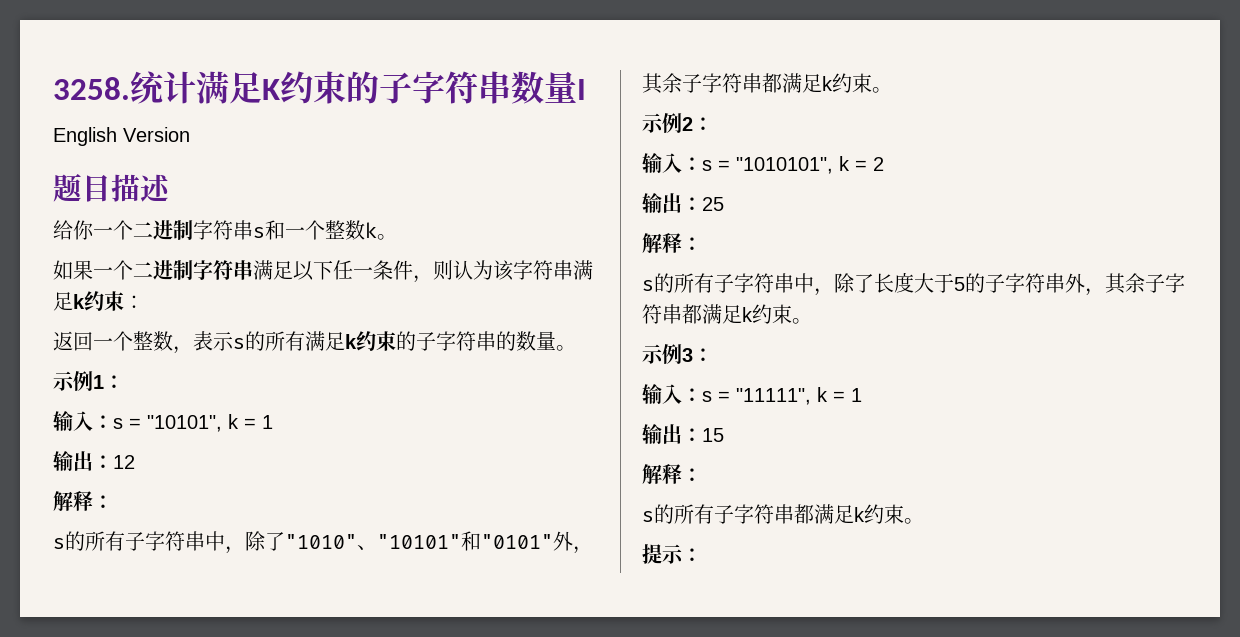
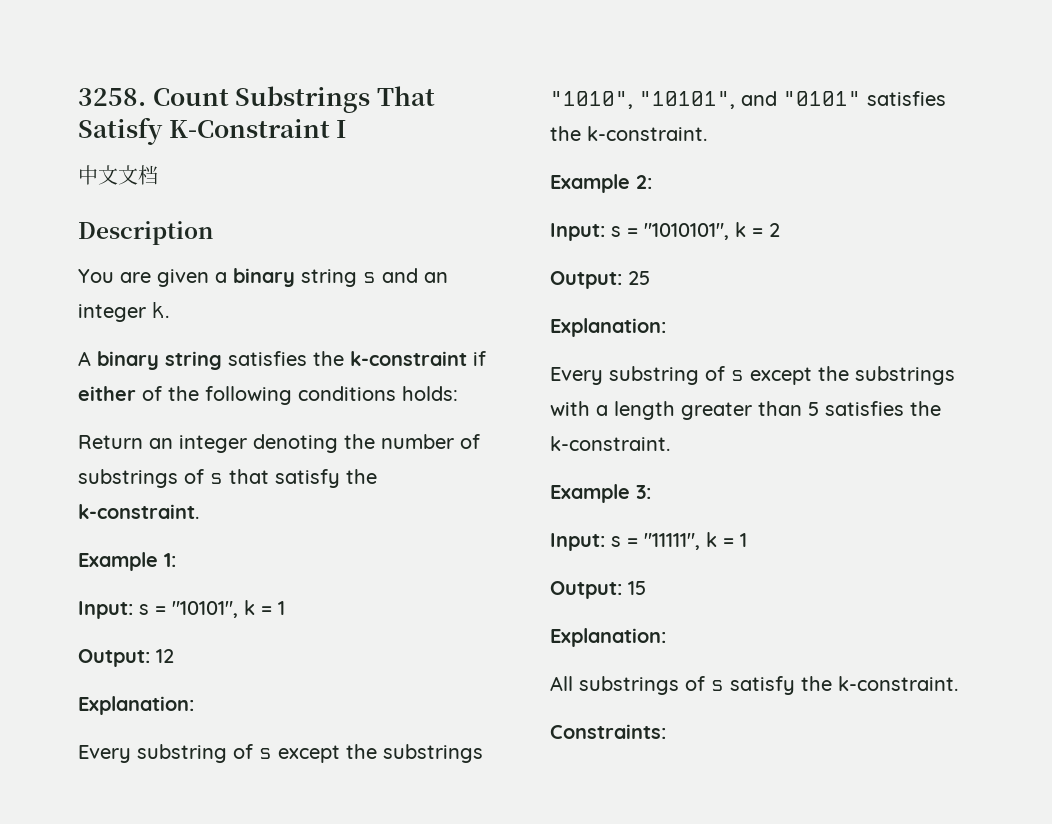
- 统计满足K约束的子字符串数量I
- English Version
- 题目描述
- 给你一个二进制字符串s和一个整数k。
- 如果一个二进制字符串满足以下任一条件，则认为该字符串满足k约束：
- 返回一个整数，表示s的所有满足k约束的子字符串的数量。
- 示例1：
- 输入：s = "10101", k = 1
+ Count Substrings That Satisfy K-Constraint I
+ 中文文档
+ Description
+ You are given a binary string s and an integer k.
+ A binary string satisfies the k-constraint if either of the following conditions holds:
+ Return an integer denoting the number of substrings of s that satisfy the k-constraint.
+ Example 1:
+ Input: s = "10101", k = 1
- 输出：12
- 解释：
- s的所有子字符串中，除了"1010"、"10101"和"0101"外，其余子字符串都满足k约束。
- 示例2：
- 输入：s = "1010101", k = 2
+ Output: 12
+ Explanation:
+ Every substring of s except the substrings "1010", "10101", and "0101" satisfies the k-constraint.
+ Example 2:
+ Input: s = "1010101", k = 2
- 输出：25
- 解释：
- s的所有子字符串中，除了长度大于5的子字符串外，其余子字符串都满足k约束。
- 示例3：
- 输入：s = "11111", k = 1
+ Output: 25
+ Explanation:
+ Every substring of s except the substrings with a length greater than 5 satisfies the k-constraint.
+ Example 3:
+ Input: s = "11111", k = 1
- 输出：15
- 解释：
- s的所有子字符串都满足k约束。
- 提示：
+ Output: 15
+ Explanation:
+ All substrings of s satisfy the k-constraint.
+ Constraints:

